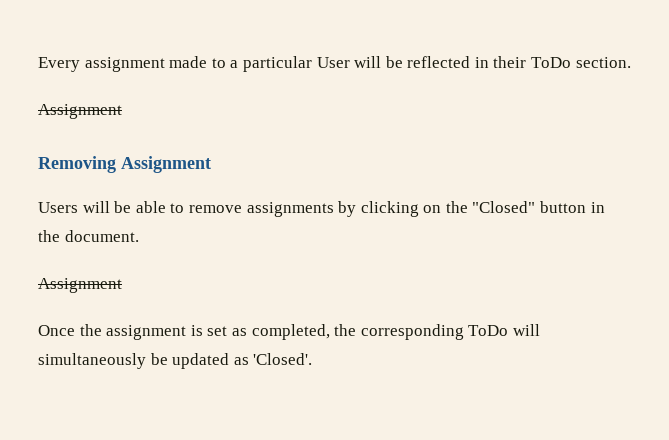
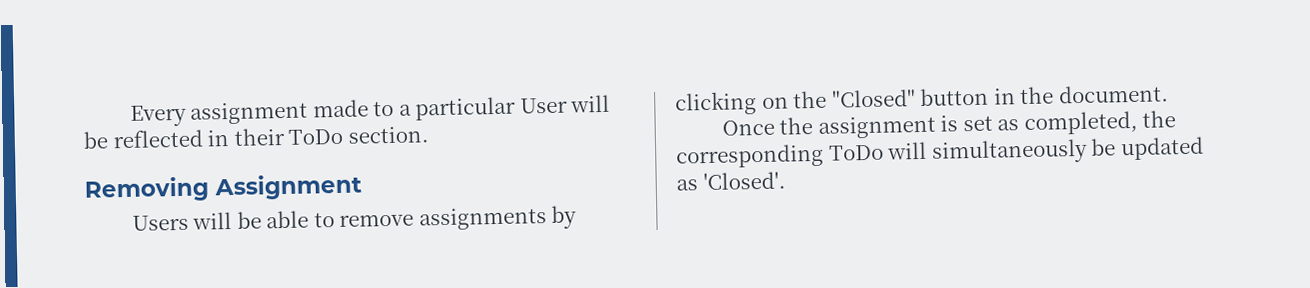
  Every assignment made to a particular User will be reflected in their ToDo section.
- Assignment
  Users will be able to remove assignments by clicking on the "Closed" button in the document.
- Assignment

